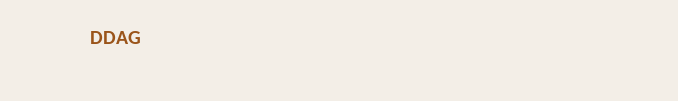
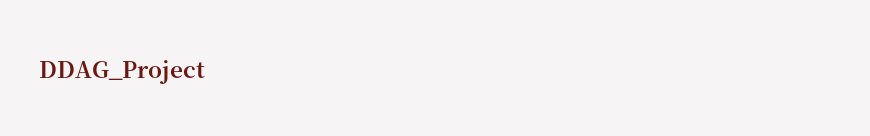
- DDAG
+ DDAG_Project

